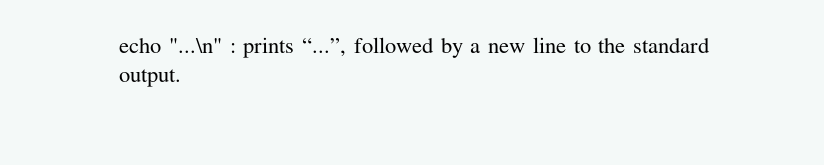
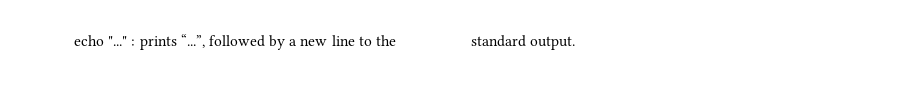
- echo "...\n" : prints “...”, followed by a new line to the standard output.
+ echo "..." : prints “...”, followed by a new line to the standard output.

